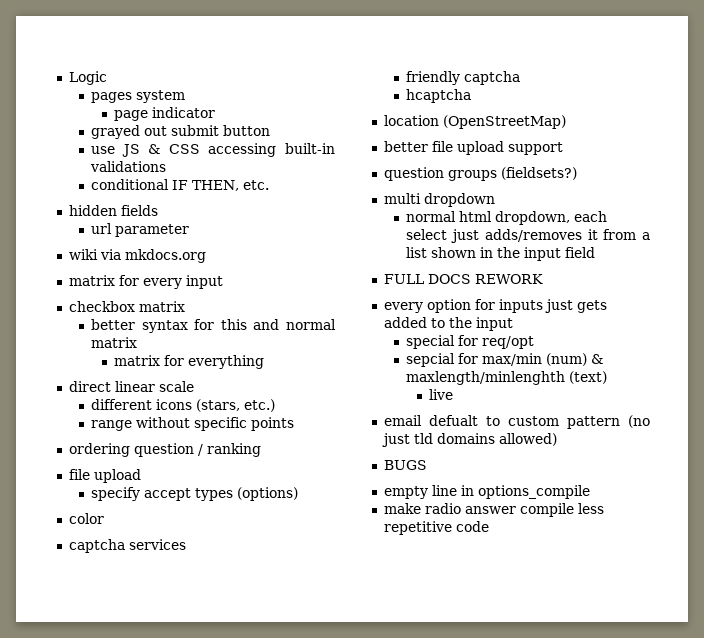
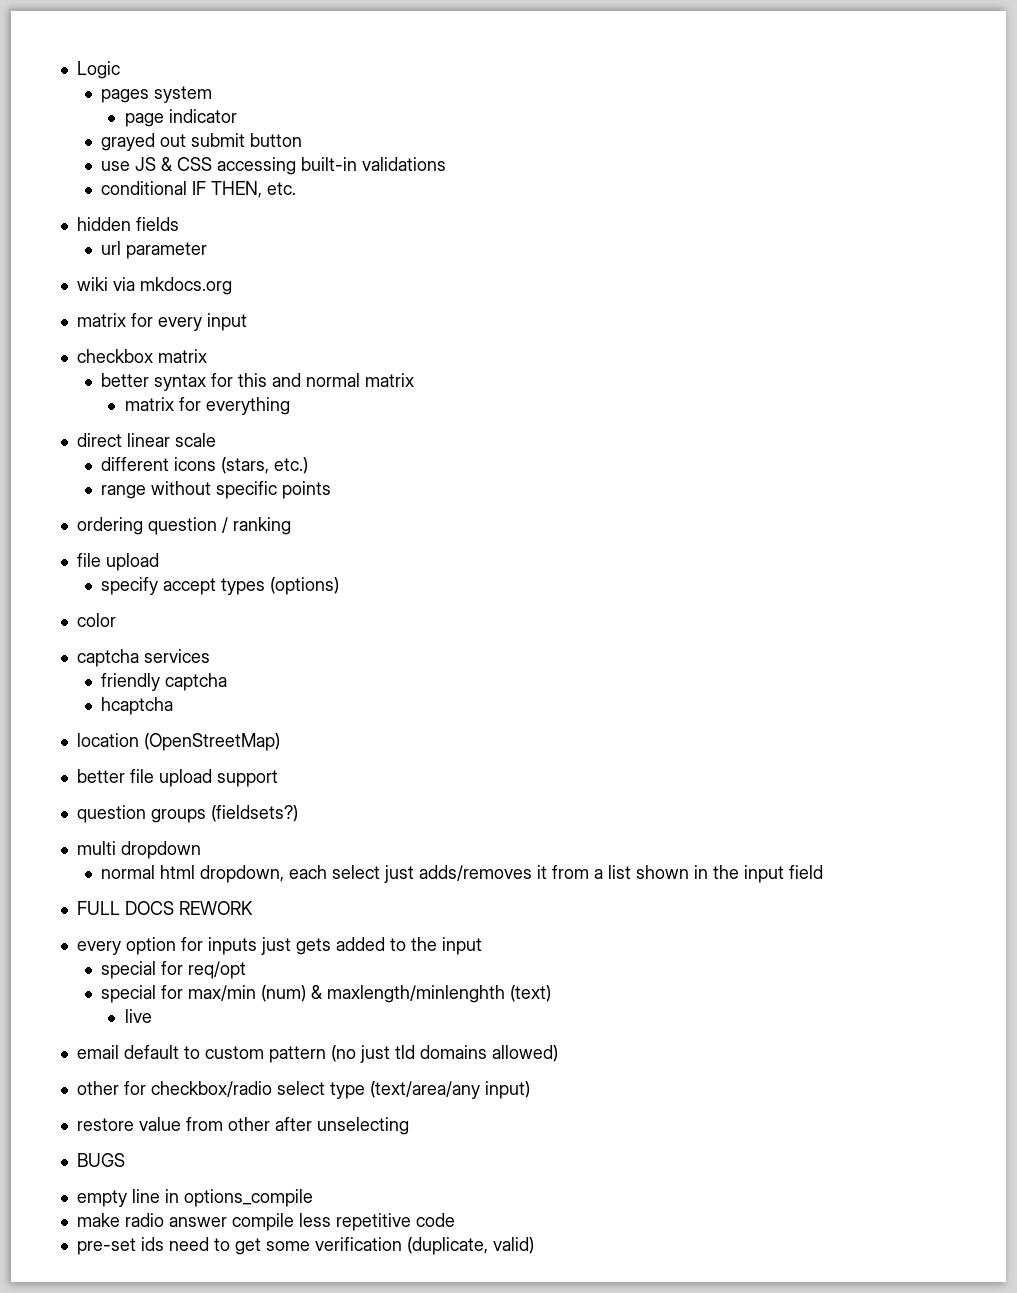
- sepcial for max/min (num) & maxlength/minlenghth (text)
+ special for max/min (num) & maxlength/minlenghth (text)
- email defualt to custom pattern (no just tld domains allowed)
+ email default to custom pattern (no just tld domains allowed)
+ other for checkbox/radio select type (text/area/any input)
+ restore value from other after unselecting
+ pre-set ids need to get some verification (duplicate, valid)

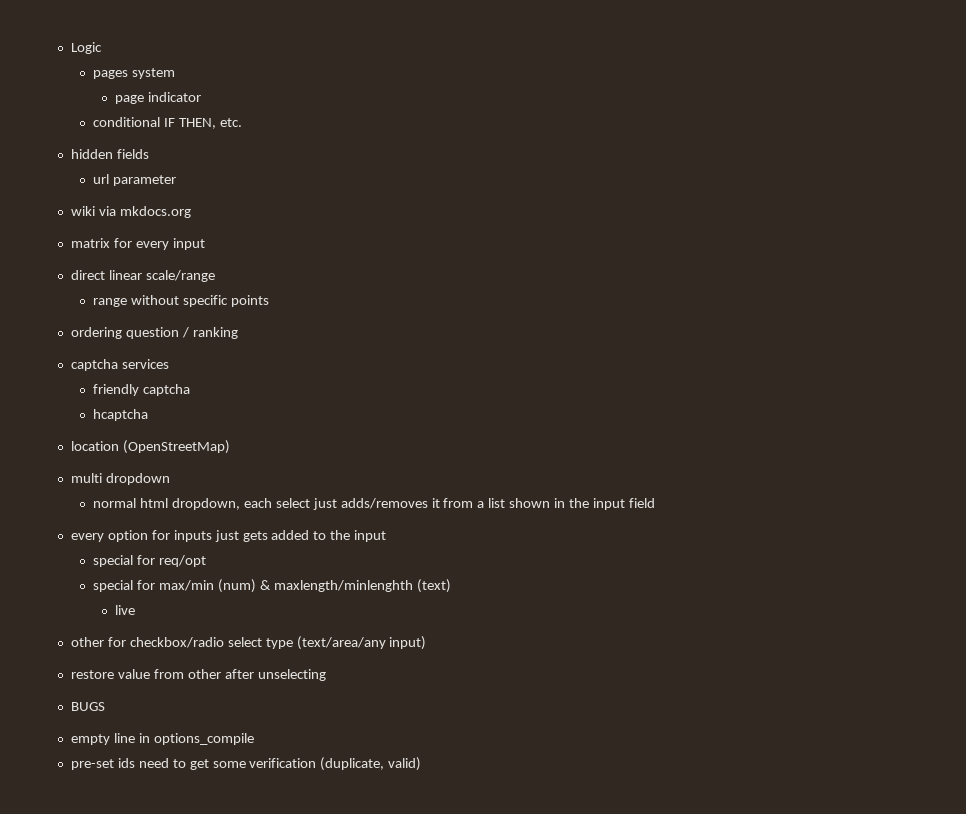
- grayed out submit button
- use JS & CSS accessing built-in validations
- checkbox matrix
- better syntax for this and normal matrix
- matrix for everything
- direct linear scale
- different icons (stars, etc.)
+ direct linear scale/range
  ordering question / ranking
- file upload
- specify accept types (options)
- color
- better file upload support
- question groups (fieldsets?)
- FULL DOCS REWORK
- email default to custom pattern (no just tld domains allowed)
- make radio answer compile less repetitive code

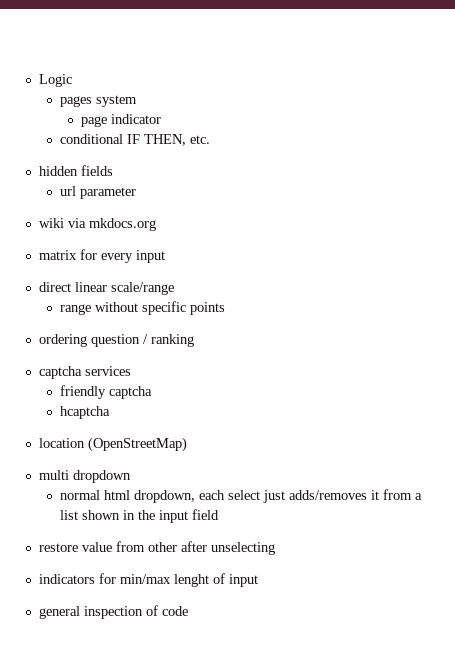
- every option for inputs just gets added to the input
- special for req/opt
- special for max/min (num) & maxlength/minlenghth (text)
- live
- other for checkbox/radio select type (text/area/any input)
- BUGS
- empty line in options_compile
- pre-set ids need to get some verification (duplicate, valid)
+ indicators for min/max lenght of input
+ general inspection of code

